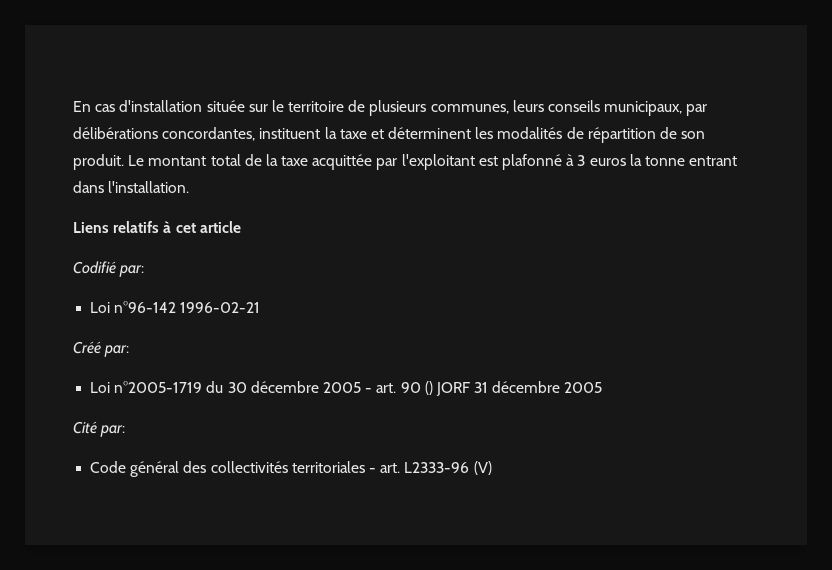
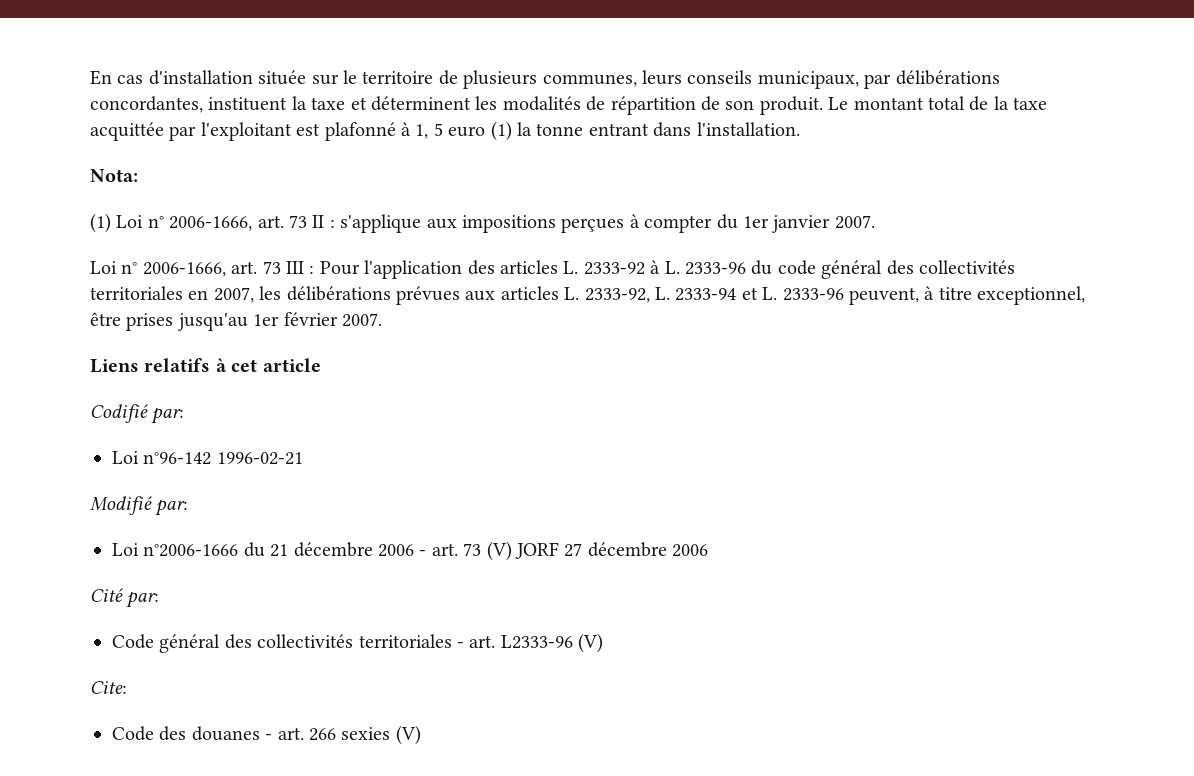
- Le montant total de la taxe acquittée par l'exploitant est plafonné à 3 euros la tonne entrant dans l'installation.
+ Le montant total de la taxe acquittée par l'exploitant est plafonné à 1, 5 euro (1) la tonne entrant dans l'installation.
+ Nota:
+ (1) Loi n° 2006-1666, art. 73 II : s'applique aux impositions perçues à compter du 1er janvier 2007.
+ Loi n° 2006-1666, art. 73 III : Pour l'application des articles L. 2333-92 à L. 2333-96 du code général des collectivités territoriales en 2007, les délibérations prévues aux articles L. 2333-92, L. 2333-94 et L. 2333-96 peuvent, à titre exceptionnel, être prises jusqu'au 1er février 2007.
- Créé par:
- Loi n°2005-1719 du 30 décembre 2005 - art. 90 () JORF 31 décembre 2005
+ Modifié par:
+ Loi n°2006-1666 du 21 décembre 2006 - art. 73 (V) JORF 27 décembre 2006
+ Cite:
+ Code des douanes - art. 266 sexies (V)

